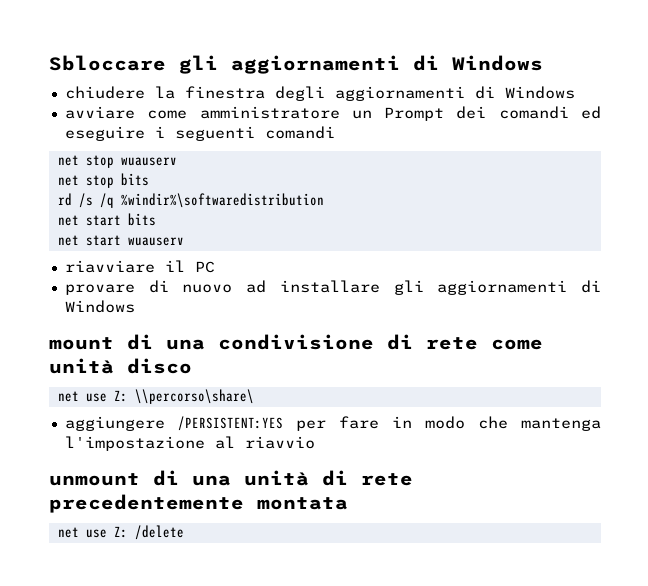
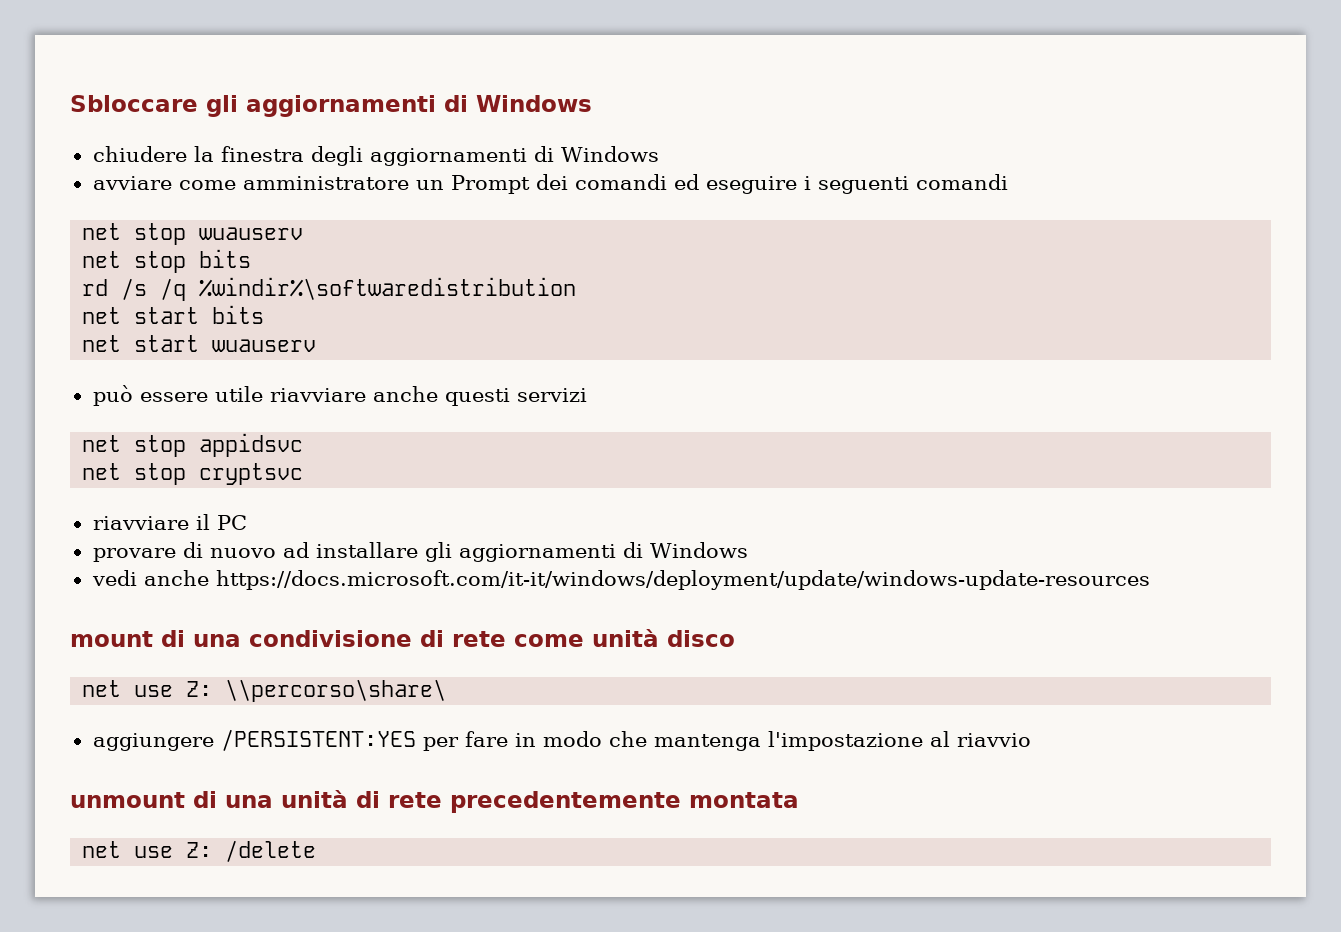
+ può essere utile riavviare anche questi servizi
+ net stop appidsvc
+ net stop cryptsvc
+ vedi anche https://docs.microsoft.com/it-it/windows/deployment/update/windows-update-resources

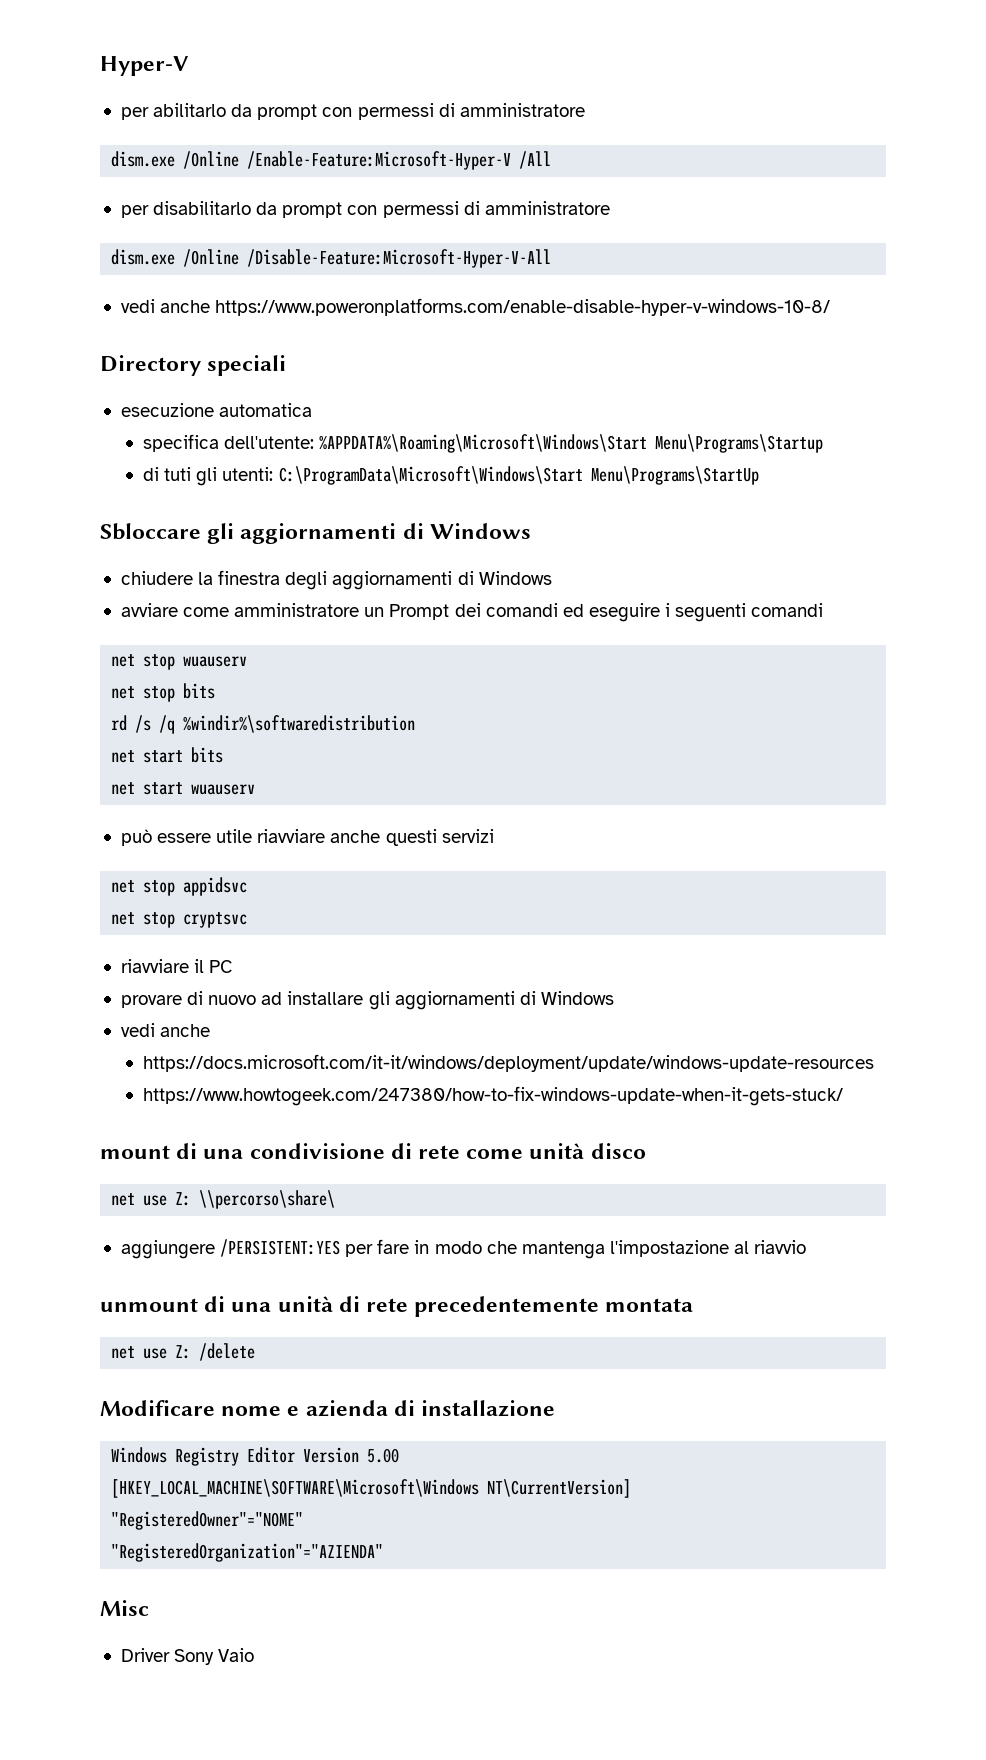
+ Hyper-V
+ per abilitarlo da prompt con permessi di amministratore
+ dism.exe /Online /Enable-Feature:Microsoft-Hyper-V /All
+ per disabilitarlo da prompt con permessi di amministratore
+ dism.exe /Online /Disable-Feature:Microsoft-Hyper-V-All
+ vedi anche https://www.poweronplatforms.com/enable-disable-hyper-v-windows-10-8/
+ Directory speciali
+ esecuzione automatica
+ specifica dell'utente: %APPDATA%\Roaming\Microsoft\Windows\Start Menu\Programs\Startup
+ di tuti gli utenti: C:\ProgramData\Microsoft\Windows\Start Menu\Programs\StartUp
  provare di nuovo ad installare gli aggiornamenti di Windows
- vedi anche https://docs.microsoft.com/it-it/windows/deployment/update/windows-update-resources
+ vedi anche
+ https://docs.microsoft.com/it-it/windows/deployment/update/windows-update-resources
+ https://www.howtogeek.com/247380/how-to-fix-windows-update-when-it-gets-stuck/
+ Modificare nome e azienda di installazione
+ Windows Registry Editor Version 5.00
+ [HKEY_LOCAL_MACHINE\SOFTWARE\Microsoft\Windows NT\CurrentVersion]
+ "RegisteredOwner"="NOME"
+ "RegisteredOrganization"="AZIENDA"
+ Misc
+ Driver Sony Vaio

